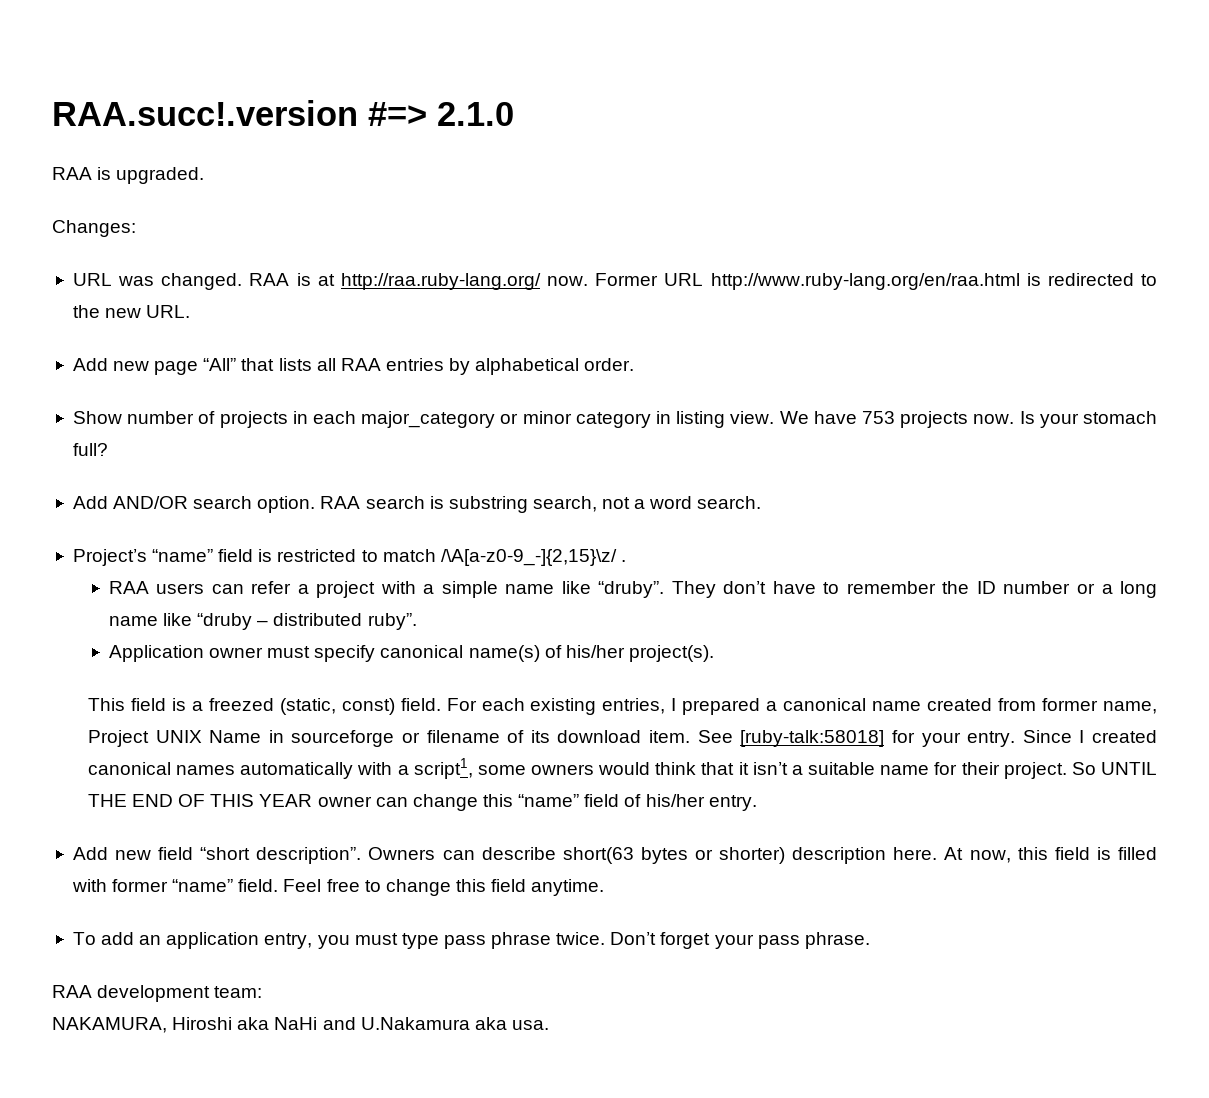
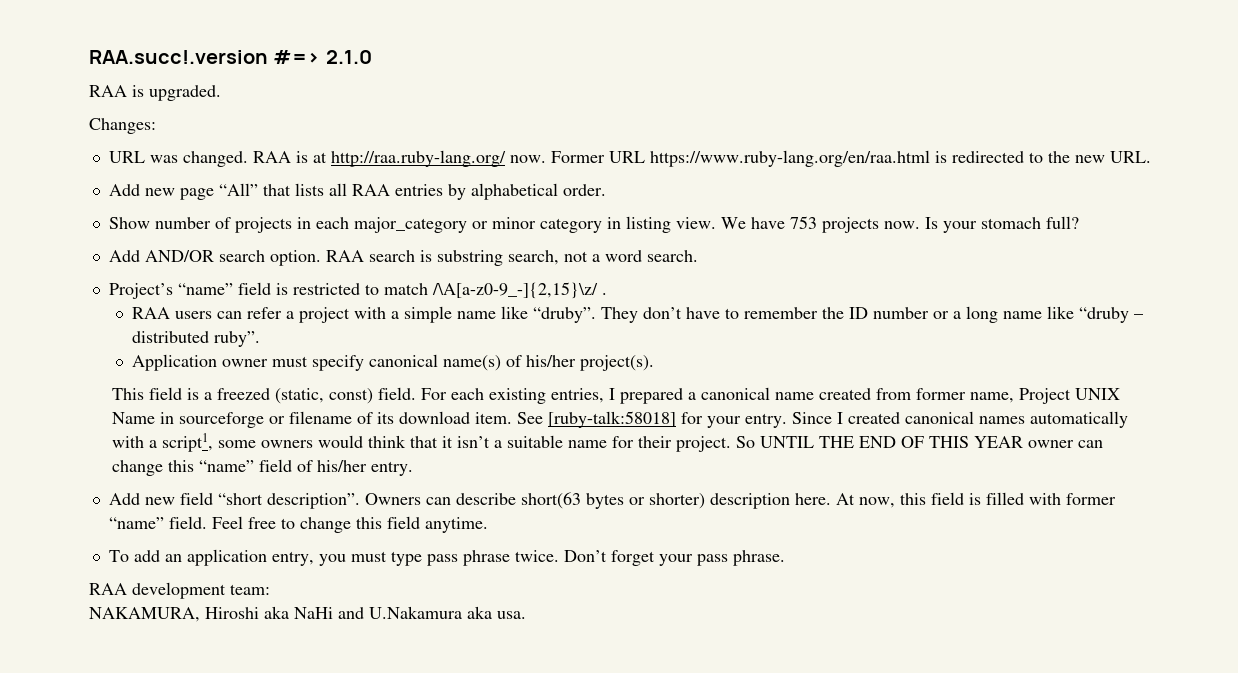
- Former URL http://www.ruby-lang.org/en/raa.html is redirected to the new URL.
+ Former URL https://www.ruby-lang.org/en/raa.html is redirected to the new URL.

